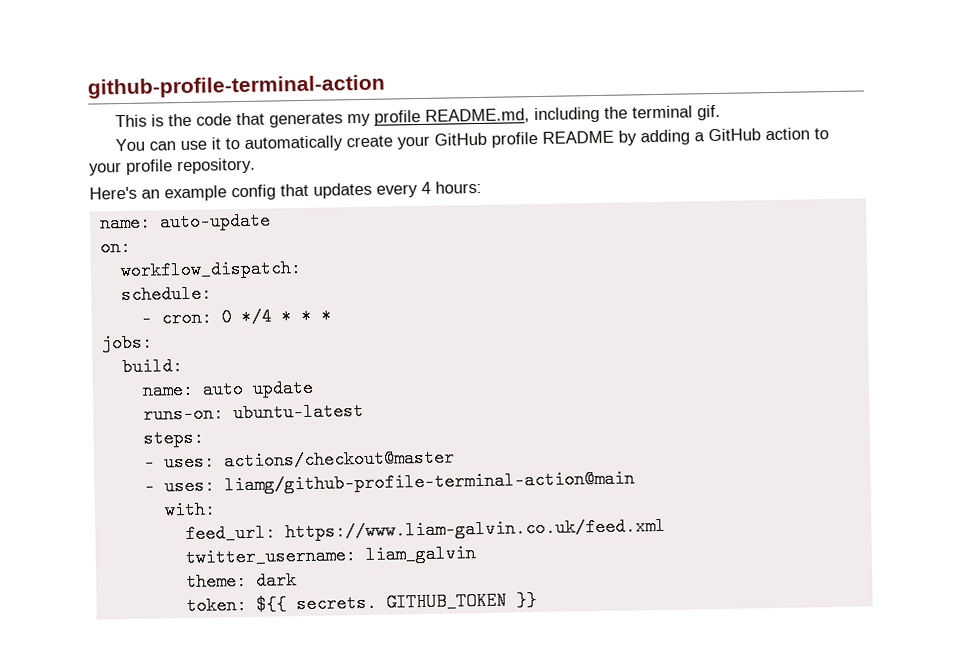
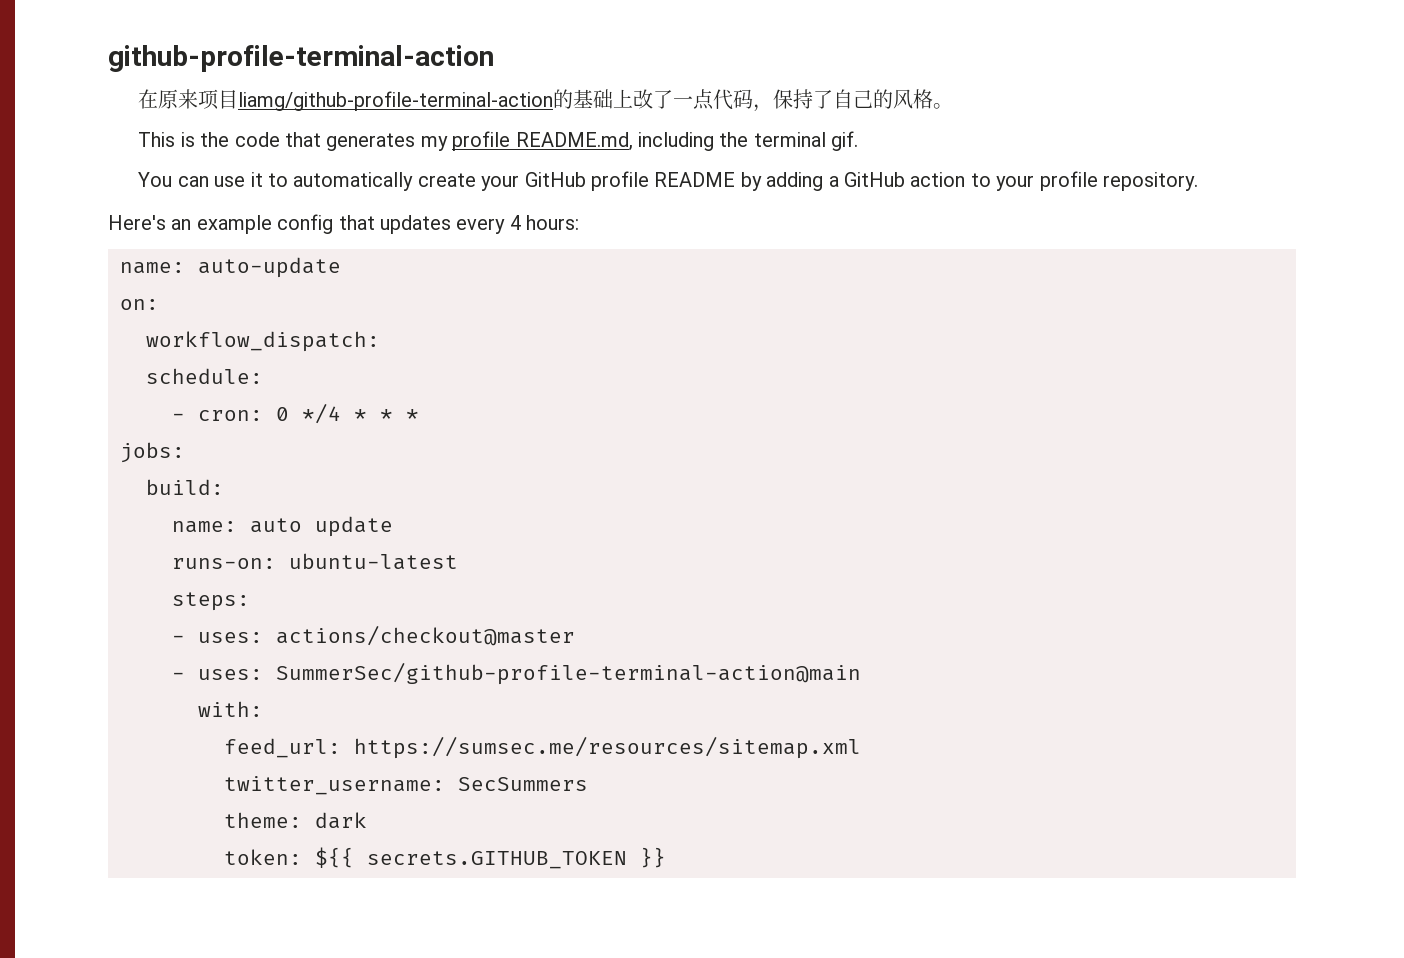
+ 在原来项目liamg/github-profile-terminal-action的基础上改了一点代码，保持了自己的风格。
- - uses: liamg/github-profile-terminal-action@main
+ - uses: SummerSec/github-profile-terminal-action@main
- feed_url: https://www.liam-galvin.co.uk/feed.xml
+ feed_url: https://sumsec.me/resources/sitemap.xml
- twitter_username: liam_galvin
+ twitter_username: SecSummers
- token: ${{ secrets. GITHUB_TOKEN }}
+ token: ${{ secrets.GITHUB_TOKEN }}

